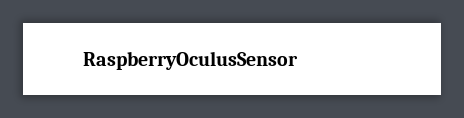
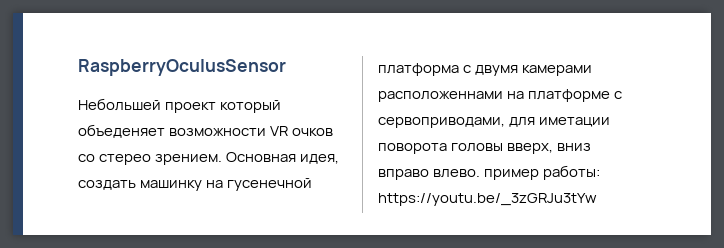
+ Небольшей проект который объеденяет возможности VR очков со стерео зрением. Основная идея, создать машинку на гусенечной платформа с двумя камерами расположеннами на платформе с сервоприводами, для иметации поворота головы вверх, вниз вправо влево. пример работы: https://youtu.be/_3zGRJu3tYw

